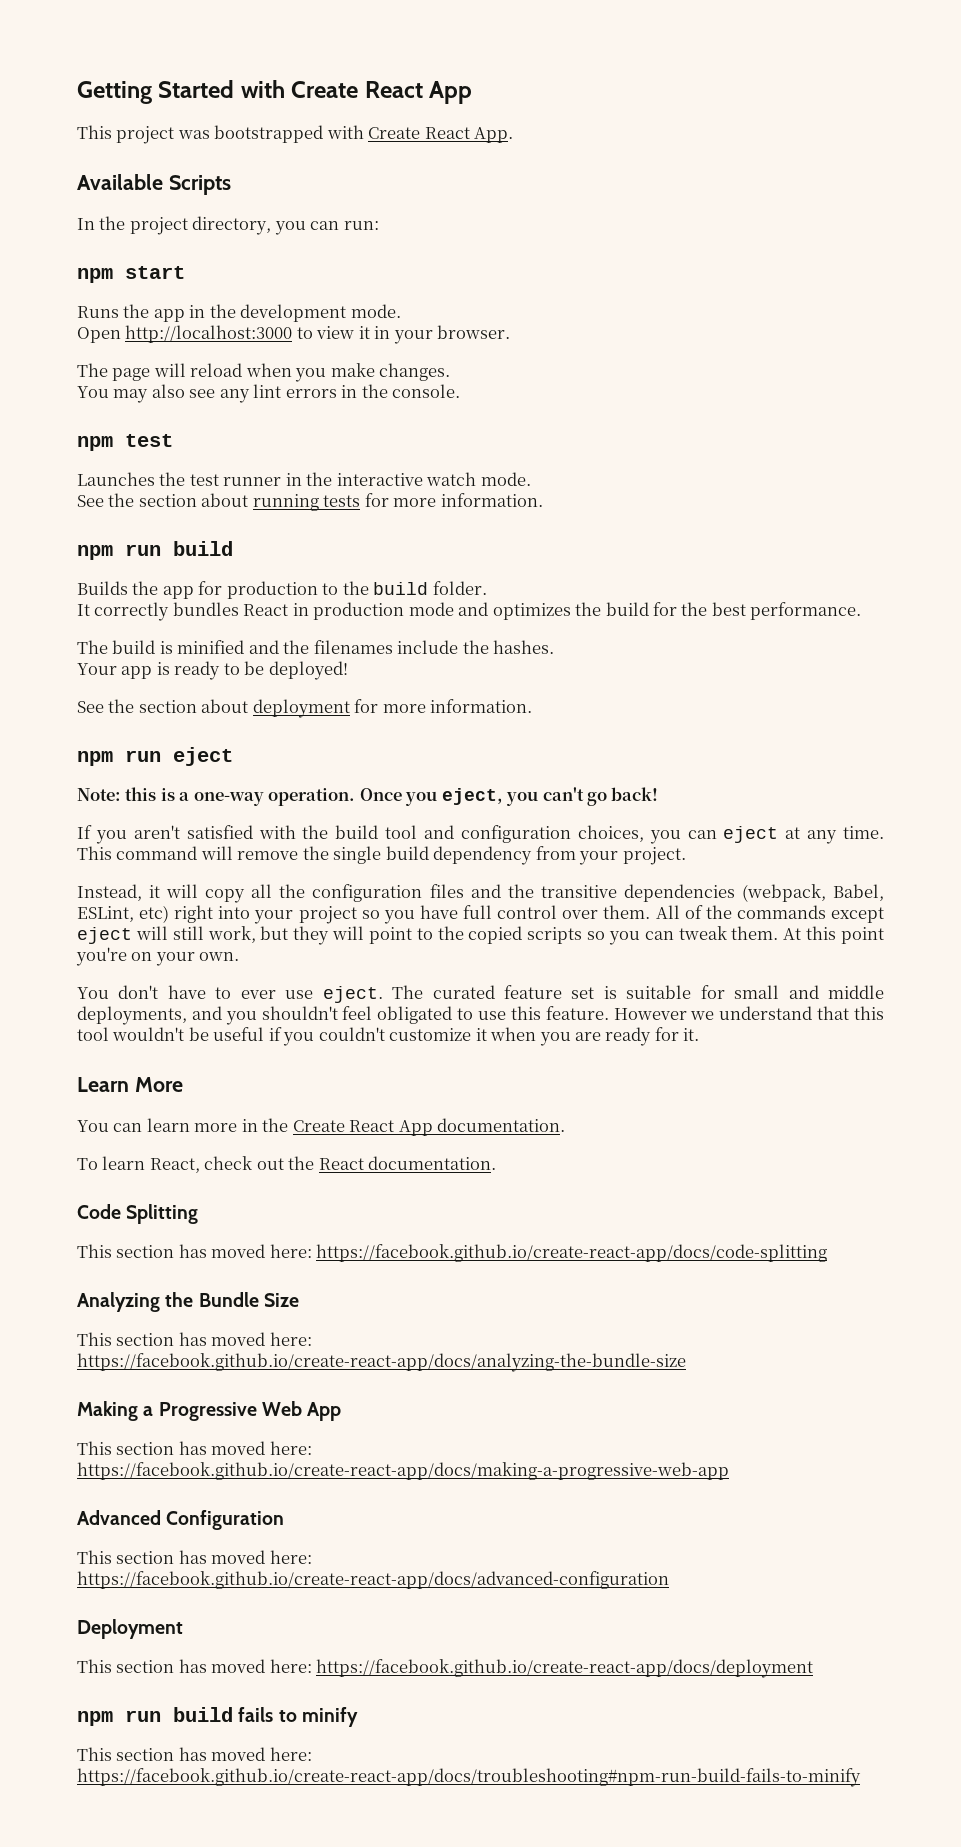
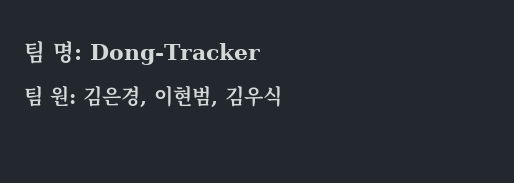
- Getting Started with Create React App
- This project was bootstrapped with Create React App.
- Available Scripts
- In the project directory, you can run:
- npm start
- Runs the app in the development mode.
- Open http://localhost:3000 to view it in your browser.
- The page will reload when you make changes.
- You may also see any lint errors in the console.
- npm test
- Launches the test runner in the interactive watch mode.
- See the section about running tests for more information.
- npm run build
- Builds the app for production to the build folder.
- It correctly bundles React in production mode and optimizes the build for the best performance.
- The build is minified and the filenames include the hashes.
- Your app is ready to be deployed!
- See the section about deployment for more information.
- npm run eject
- Note: this is a one-way operation. Once you eject, you can't go back!
- If you aren't satisfied with the build tool and configuration choices, you can eject at any time. This command will remove the single build dependency from your project.
- Instead, it will copy all the configuration files and the transitive dependencies (webpack, Babel, ESLint, etc) right into your project so you have full control over them. All of the commands except eject will still work, but they will point to the copied scripts so you can tweak them. At this point you're on your own.
- You don't have to ever use eject. The curated feature set is suitable for small and middle deployments, and you shouldn't feel obligated to use this feature. However we understand that this tool wouldn't be useful if you couldn't customize it when you are ready for it.
- Learn More
- You can learn more in the Create React App documentation.
- To learn React, check out the React documentation.
- Code Splitting
- This section has moved here: https://facebook.github.io/create-react-app/docs/code-splitting
- Analyzing the Bundle Size
- This section has moved here: https://facebook.github.io/create-react-app/docs/analyzing-the-bundle-size
- Making a Progressive Web App
- This section has moved here: https://facebook.github.io/create-react-app/docs/making-a-progressive-web-app
- Advanced Configuration
- This section has moved here: https://facebook.github.io/create-react-app/docs/advanced-configuration
- Deployment
- This section has moved here: https://facebook.github.io/create-react-app/docs/deployment
- npm run build fails to minify
- This section has moved here: https://facebook.github.io/create-react-app/docs/troubleshooting#npm-run-build-fails-to-minify
+ 팀 명: Dong-Tracker
+ 팀 원: 김은경, 이현범, 김우식

